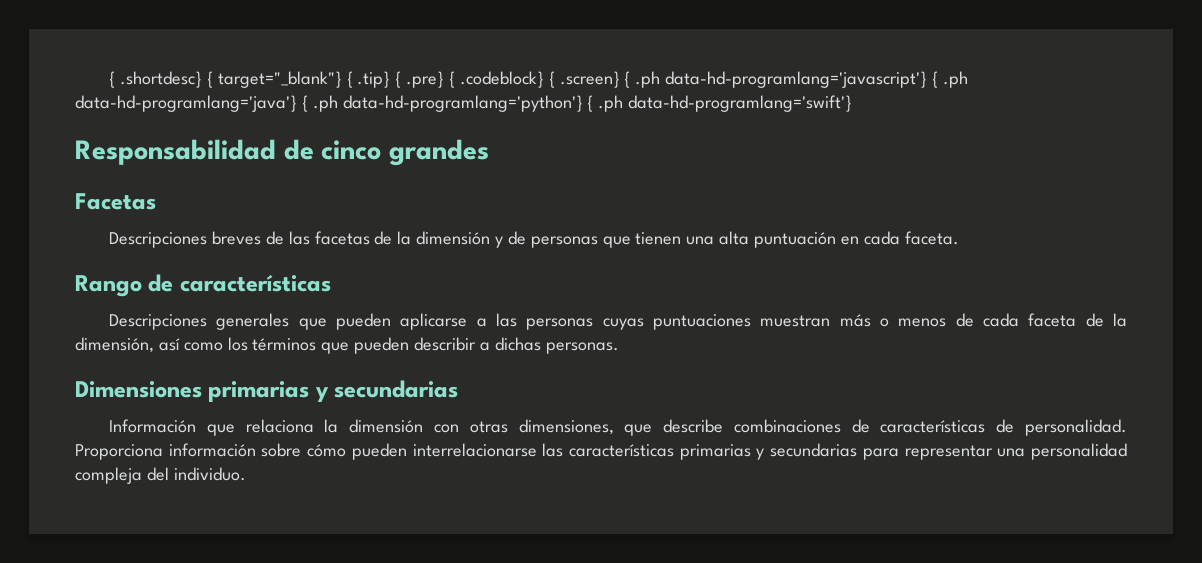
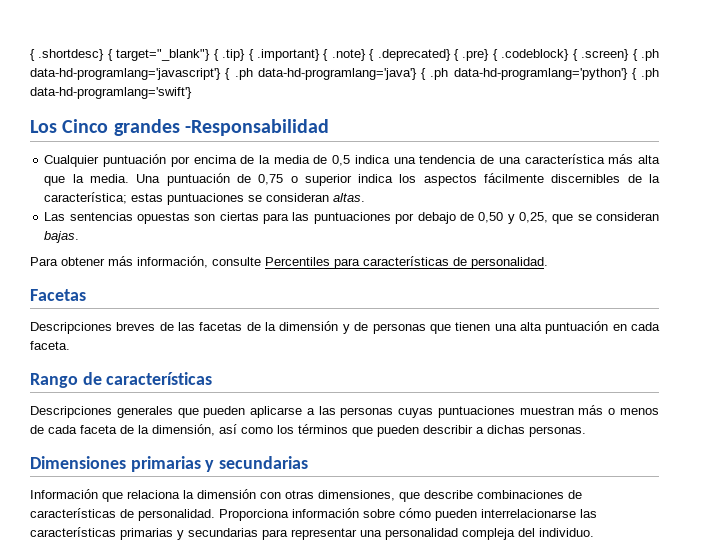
- { .shortdesc} { target="_blank"} { .tip} { .pre} { .codeblock} { .screen} { .ph data-hd-programlang='javascript'} { .ph data-hd-programlang='java'} { .ph data-hd-programlang='python'} { .ph data-hd-programlang='swift'}
+ { .shortdesc} { target="_blank"} { .tip} { .important} { .note} { .deprecated} { .pre} { .codeblock} { .screen} { .ph data-hd-programlang='javascript'} { .ph data-hd-programlang='java'} { .ph data-hd-programlang='python'} { .ph data-hd-programlang='swift'}
- Responsabilidad de cinco grandes
+ Los Cinco grandes -Responsabilidad
+ Cualquier puntuación por encima de la media de 0,5 indica una tendencia de una característica más alta que la media. Una puntuación de 0,75 o superior indica los aspectos fácilmente discernibles de la característica; estas puntuaciones se consideran altas.
+ Las sentencias opuestas son ciertas para las puntuaciones por debajo de 0,50 y 0,25, que se consideran bajas.
+ Para obtener más información, consulte Percentiles para características de personalidad.

